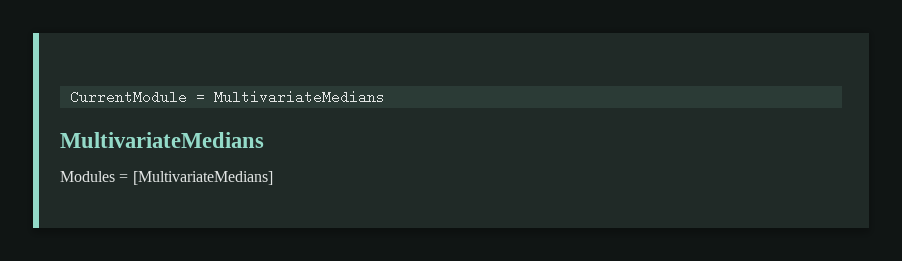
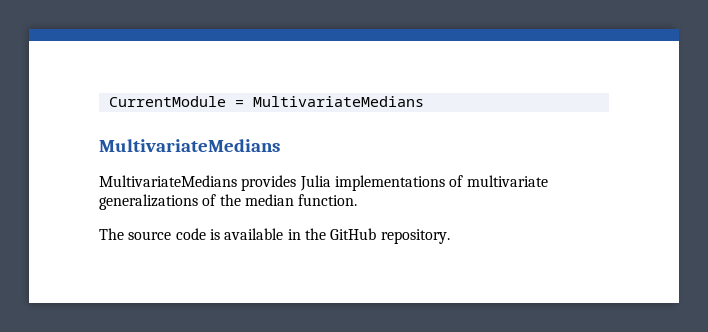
- Modules = [MultivariateMedians]
+ MultivariateMedians provides Julia implementations of multivariate generalizations of the median function.
+ The source code is available in the GitHub repository.

